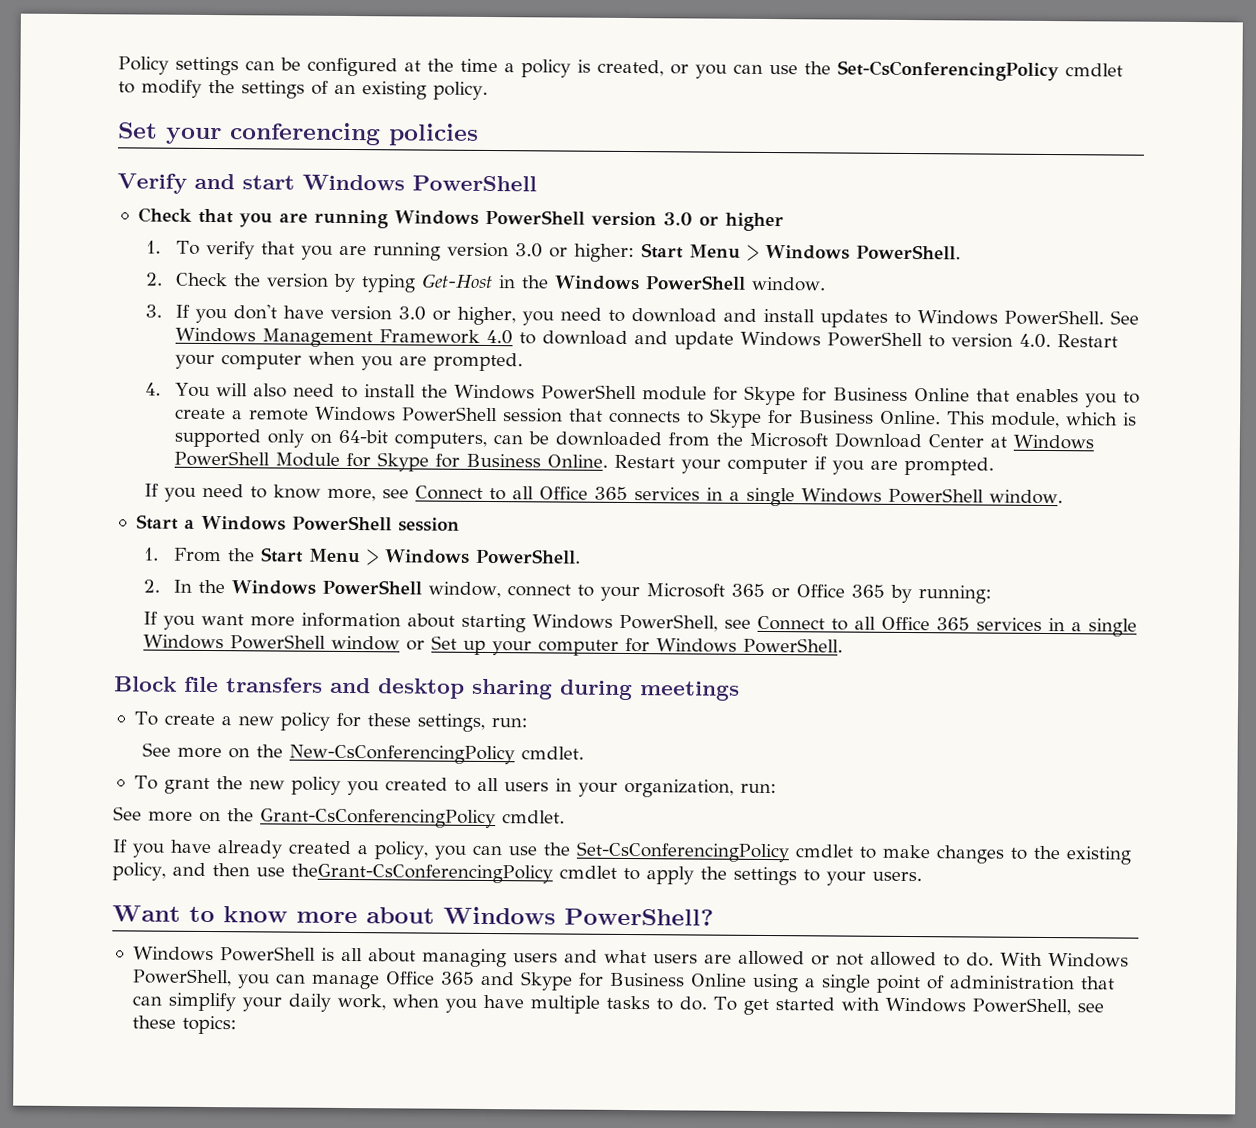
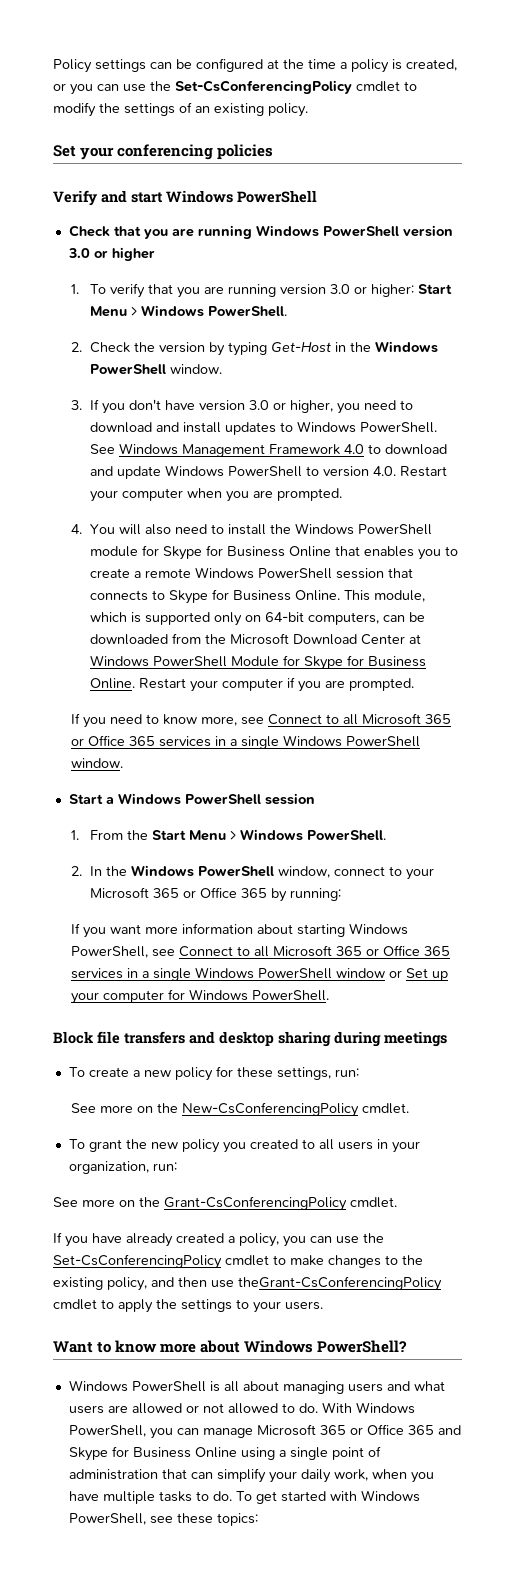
- If you need to know more, see Connect to all Office 365 services in a single Windows PowerShell window.
+ If you need to know more, see Connect to all Microsoft 365 or Office 365 services in a single Windows PowerShell window.
- If you want more information about starting Windows PowerShell, see Connect to all Office 365 services in a single Windows PowerShell window or Set up your computer for Windows PowerShell.
+ If you want more information about starting Windows PowerShell, see Connect to all Microsoft 365 or Office 365 services in a single Windows PowerShell window or Set up your computer for Windows PowerShell.
- With Windows PowerShell, you can manage Office 365 and Skype for Business Online using a single point of administration that can simplify your daily work, when you have multiple tasks to do.
+ With Windows PowerShell, you can manage Microsoft 365 or Office 365 and Skype for Business Online using a single point of administration that can simplify your daily work, when you have multiple tasks to do.

